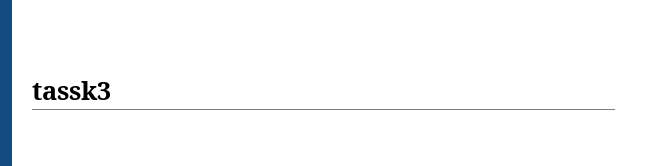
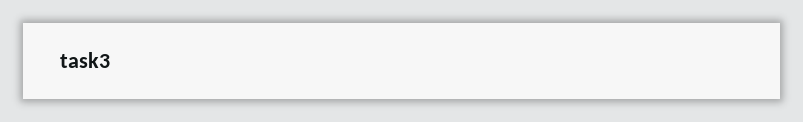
- tassk3
+ task3

